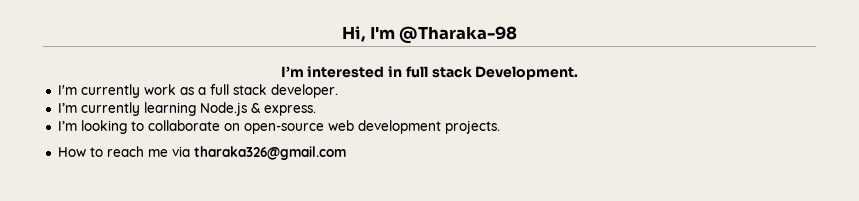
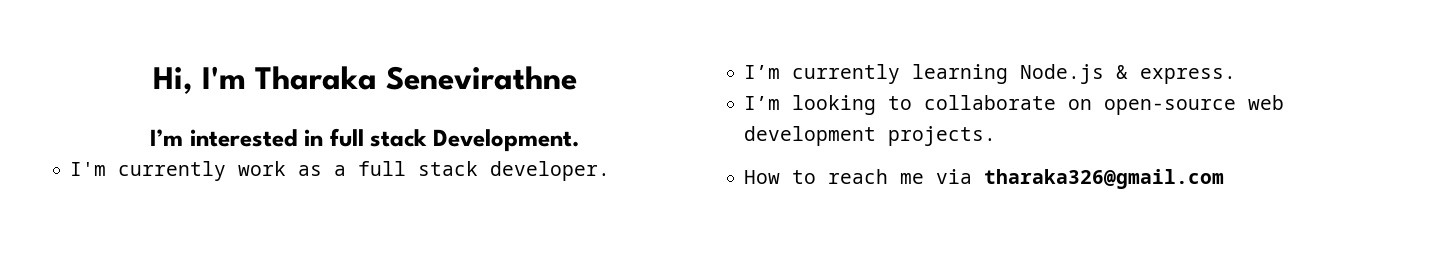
- Hi, I'm @Tharaka-98
+ Hi, I'm Tharaka Senevirathne

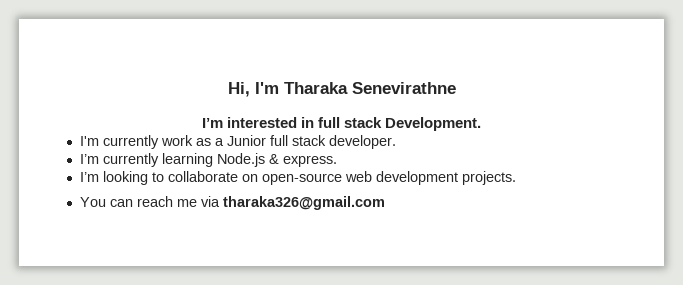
- I'm currently work as a full stack developer.
+ I'm currently work as a Junior full stack developer.
- How to reach me via tharaka326@gmail.com
+ You can reach me via tharaka326@gmail.com

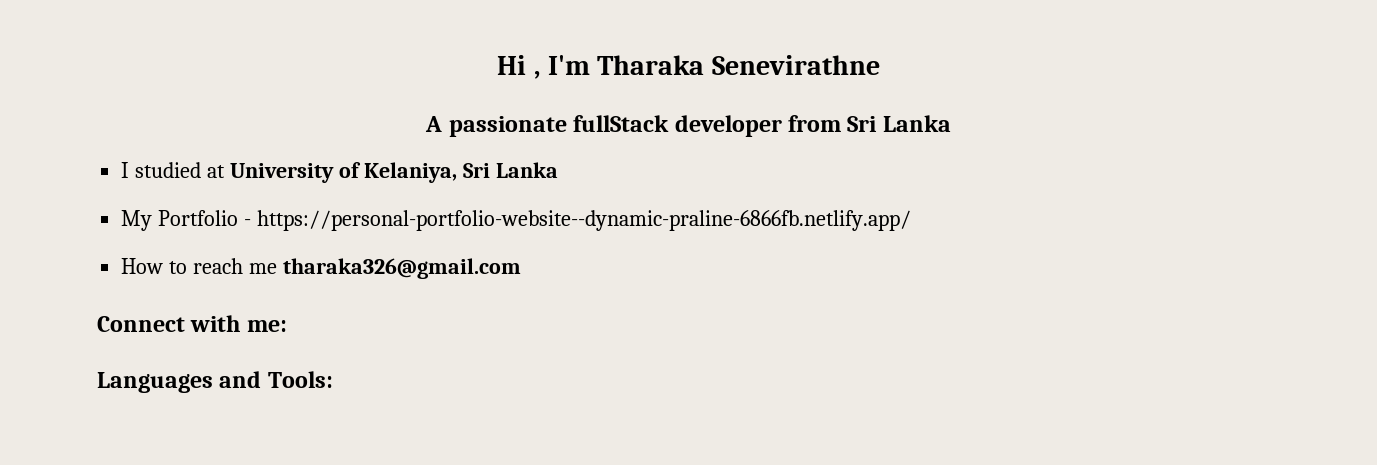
- Hi, I'm Tharaka Senevirathne
+ Hi , I'm Tharaka Senevirathne
- I’m interested in full stack Development.
- I'm currently work as a Junior full stack developer.
- I’m currently learning Node.js & express.
- I’m looking to collaborate on open-source web development projects.
- You can reach me via tharaka326@gmail.com
+ A passionate fullStack developer from Sri Lanka
+ I studied at University of Kelaniya, Sri Lanka
+ My Portfolio - https://personal-portfolio-website--dynamic-praline-6866fb.netlify.app/
+ How to reach me tharaka326@gmail.com
+ Connect with me:
+ Languages and Tools:

